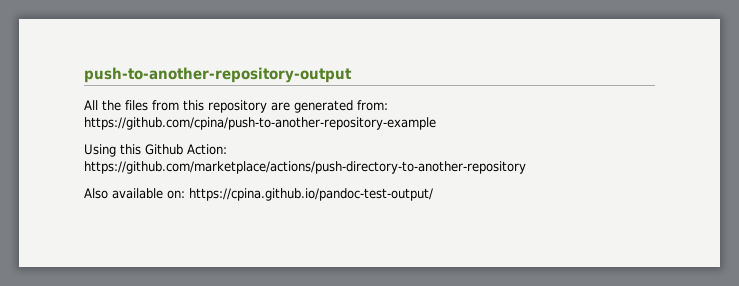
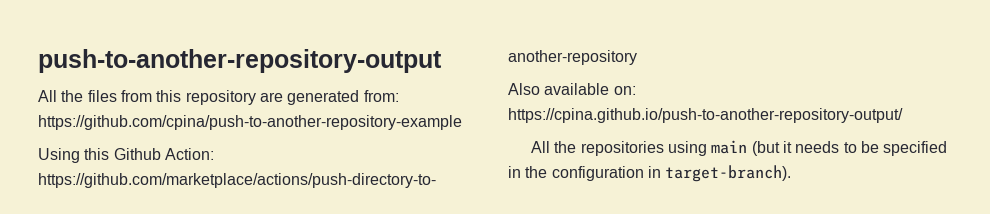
- Also available on: https://cpina.github.io/pandoc-test-output/
+ Also available on: https://cpina.github.io/push-to-another-repository-output/
+ All the repositories using main (but it needs to be specified in the configuration in target-branch).

